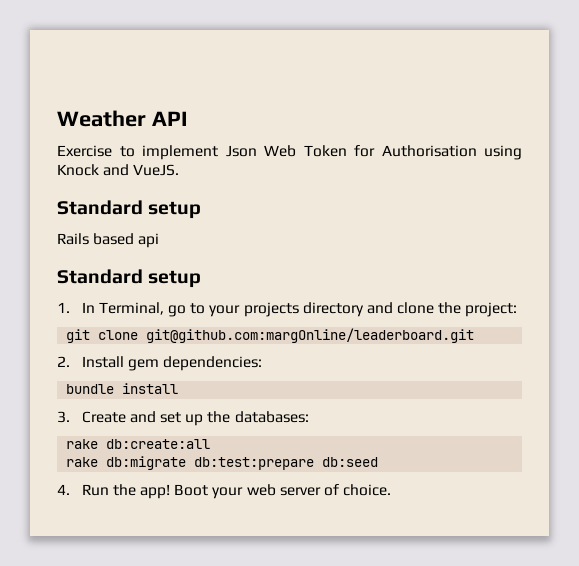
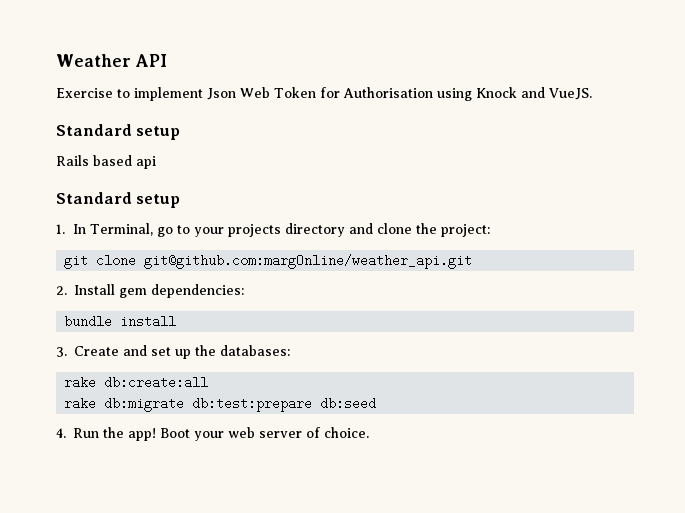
- git clone git@github.com:margOnline/leaderboard.git
+ git clone git@github.com:margOnline/weather_api.git

